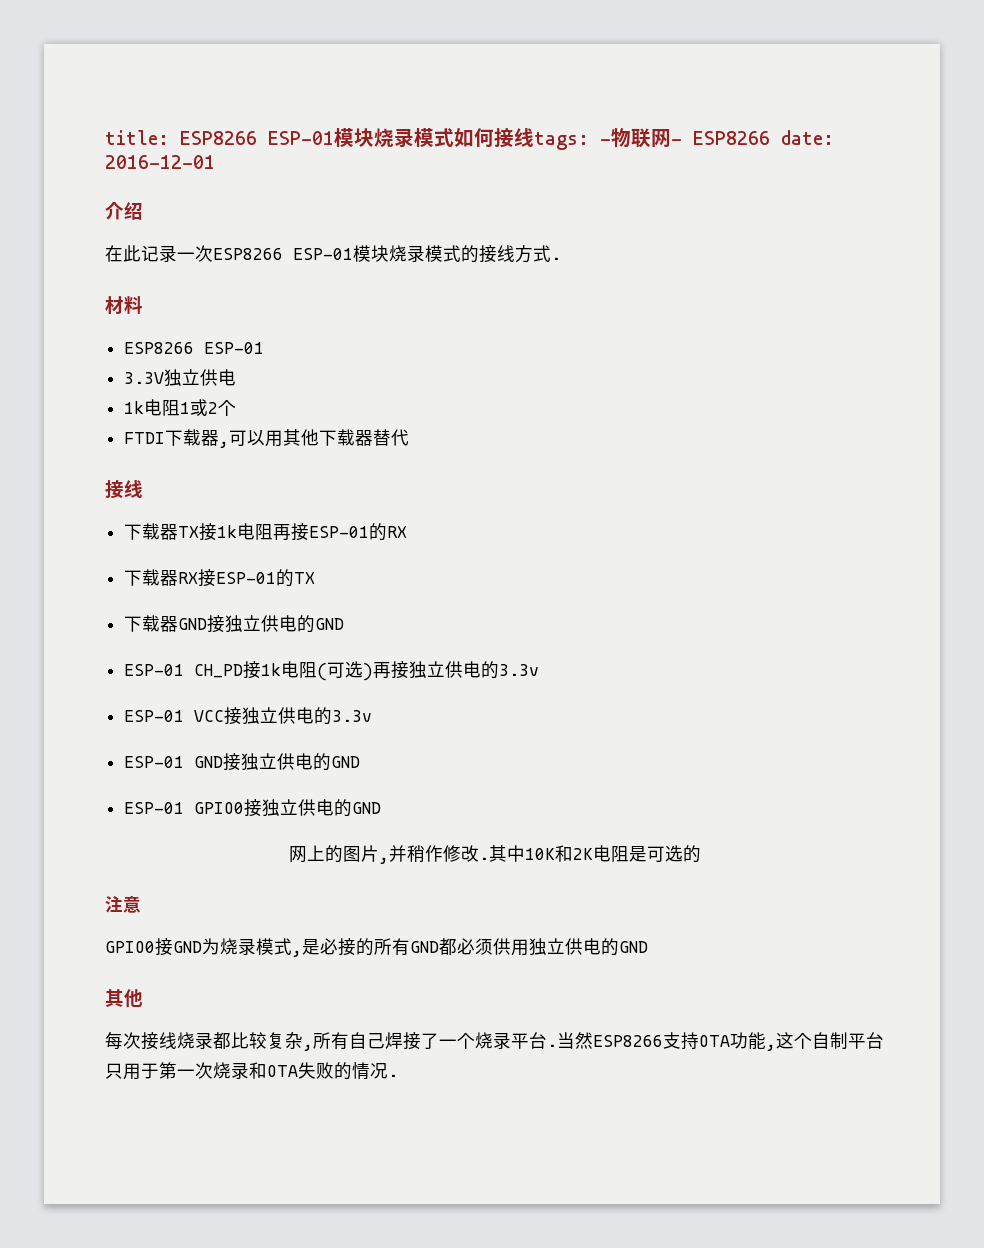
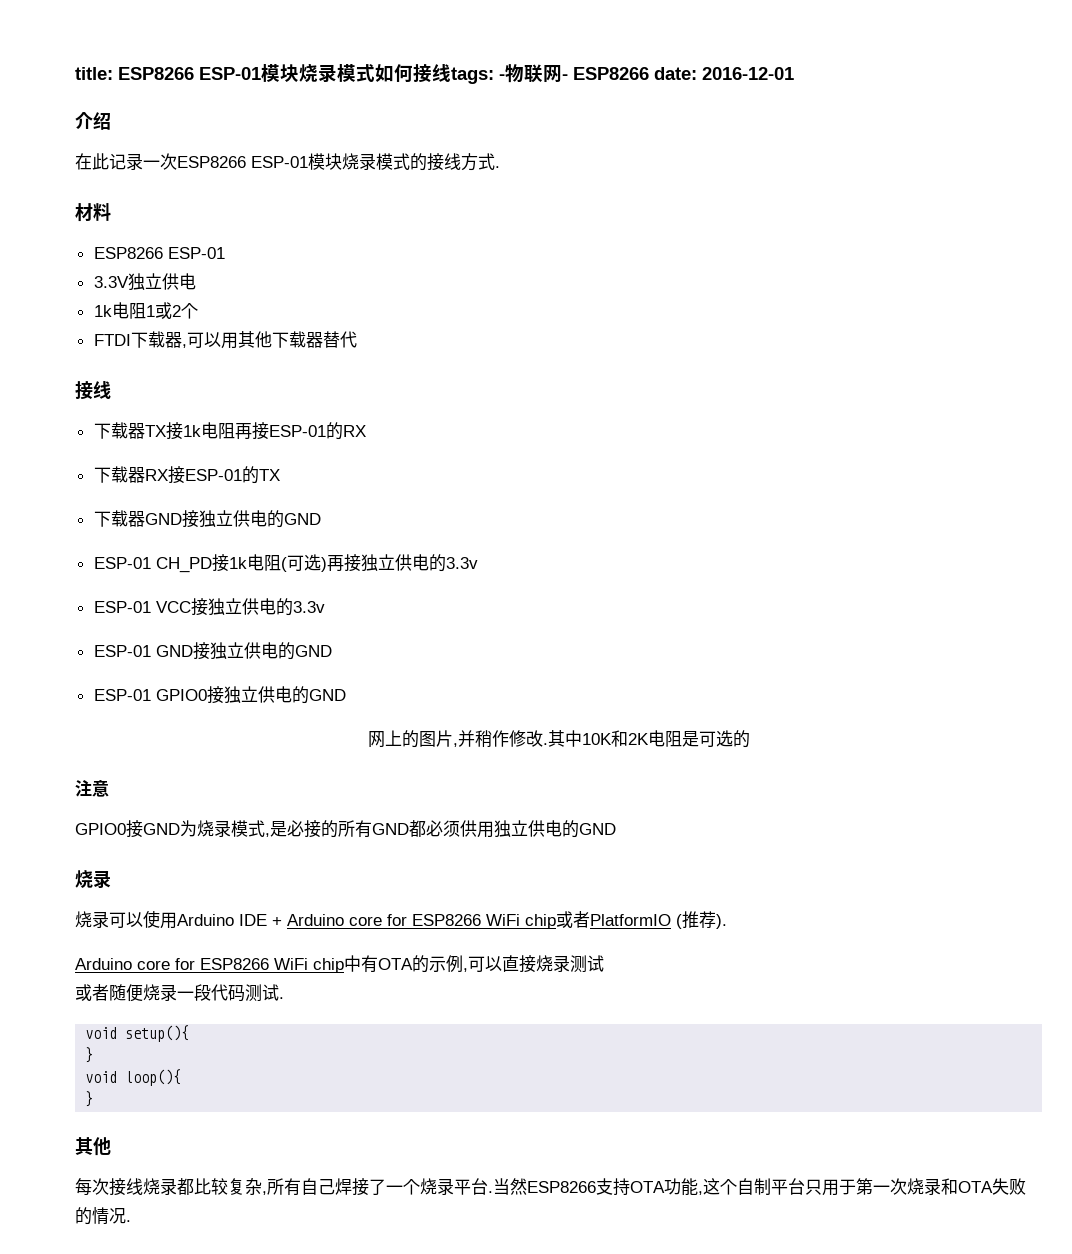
  GPIO0接GND为烧录模式,是必接的所有GND都必须供用独立供电的GND
+ 烧录
+ 烧录可以使用Arduino IDE + Arduino core for ESP8266 WiFi chip或者PlatformIO (推荐).
+ Arduino core for ESP8266 WiFi chip中有OTA的示例,可以直接烧录测试
+ 或者随便烧录一段代码测试.
+ void setup(){
+ }
+ void loop(){
+ }

